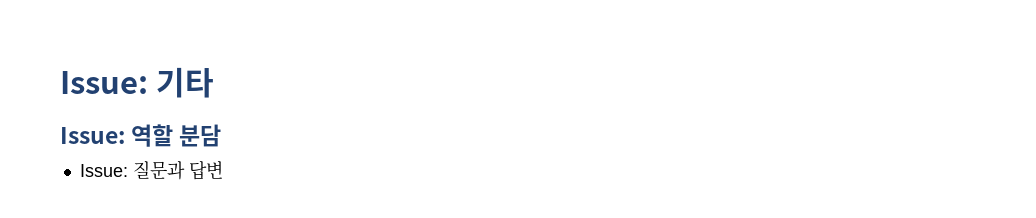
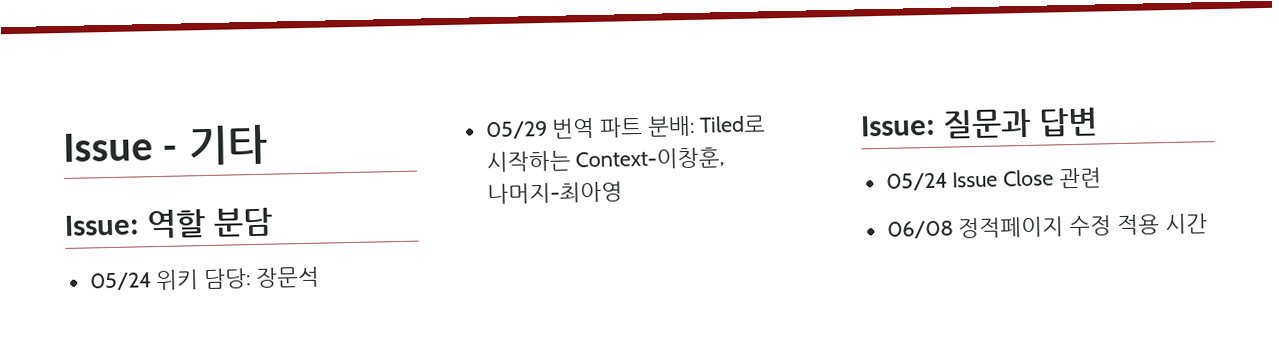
- Issue: 기타
+ Issue - 기타
+ 05/24 위키 담당: 장문석
+ 05/29 번역 파트 분배: Tiled로 시작하는 Context-이창훈, 나머지-최아영
  Issue: 질문과 답변
+ 05/24 Issue Close 관련
+ 06/08 정적페이지 수정 적용 시간

